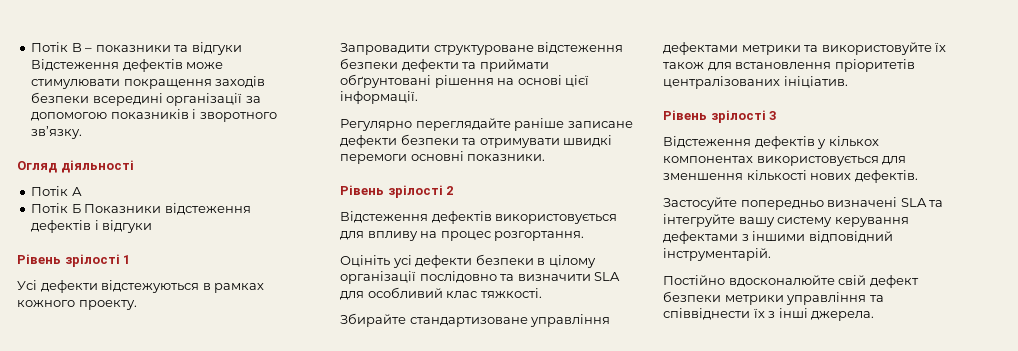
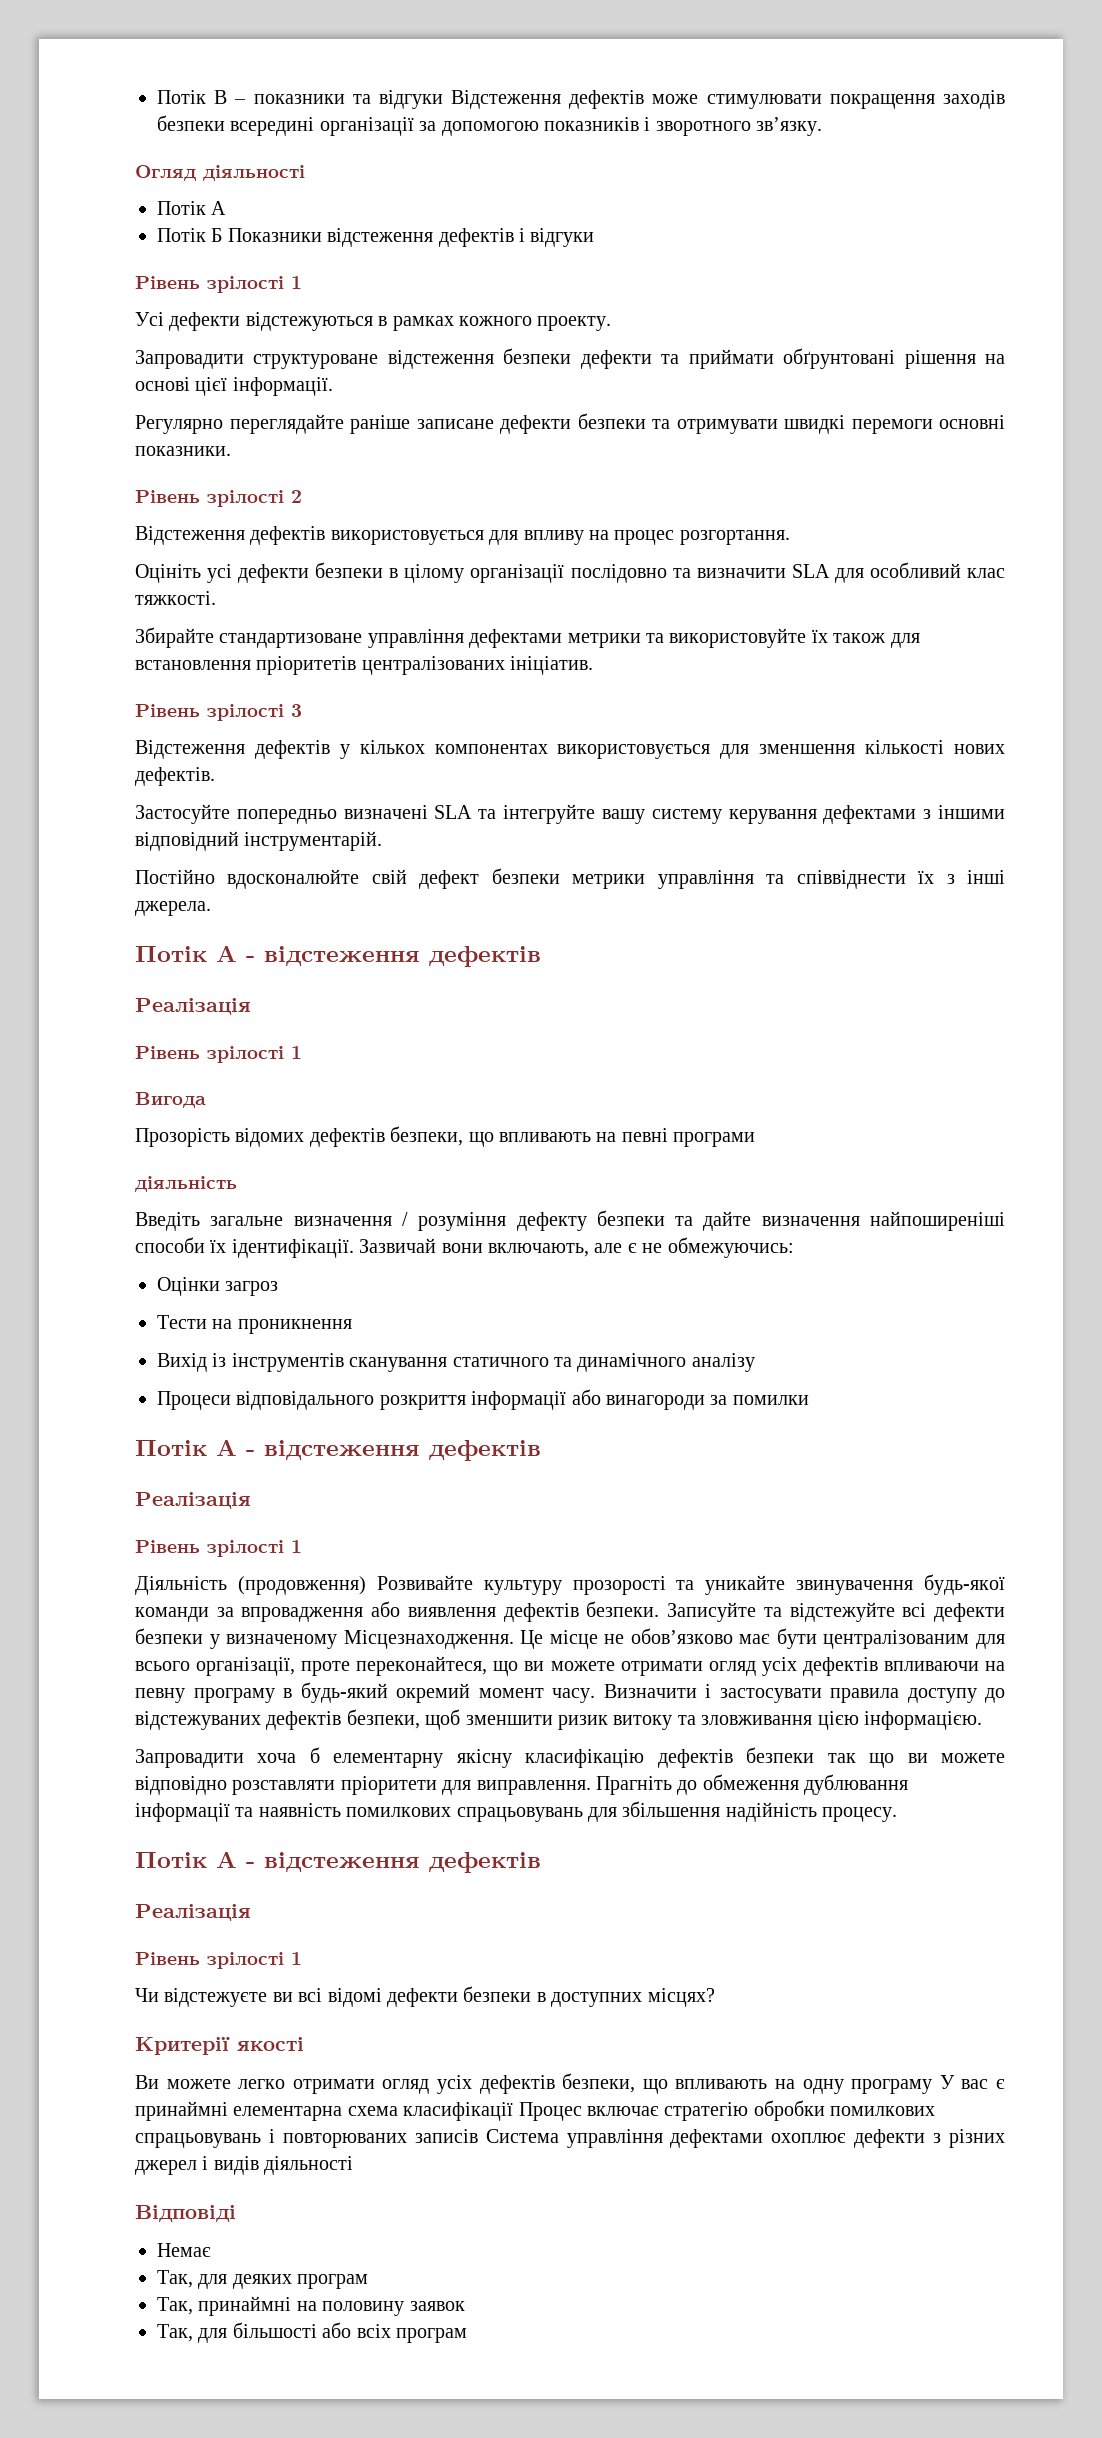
  Постійно вдосконалюйте свій дефект безпеки метрики управління та співвіднести їх з інші джерела.
+ Потік А - відстеження дефектів
+ Реалізація
+ Рівень зрілості 1
+ Вигода
+ Прозорість відомих дефектів безпеки, що впливають на певні програми
+ діяльність
+ Введіть загальне визначення / розуміння дефекту безпеки та дайте визначення найпоширеніші способи їх ідентифікації. Зазвичай вони включають, але є не обмежуючись:
+ Оцінки загроз
+ Тести на проникнення
+ Вихід із інструментів сканування статичного та динамічного аналізу
+ Процеси відповідального розкриття інформації або винагороди за помилки
+ Потік А - відстеження дефектів
+ Реалізація
+ Рівень зрілості 1
+ Діяльність (продовження) Розвивайте культуру прозорості та уникайте звинувачення будь-якої команди за впровадження або виявлення дефектів безпеки. Записуйте та відстежуйте всі дефекти безпеки у визначеному Місцезнаходження. Це місце не обов’язково має бути централізованим для всього організації, проте переконайтеся, що ви можете отримати огляд усіх дефектів впливаючи на певну програму в будь-який окремий момент часу. Визначити і застосувати правила доступу до відстежуваних дефектів безпеки, щоб зменшити ризик витоку та зловживання цією інформацією.
+ Запровадити хоча б елементарну якісну класифікацію дефектів безпеки так що ви можете відповідно розставляти пріоритети для виправлення. Прагніть до обмеження дублювання інформації та наявність помилкових спрацьовувань для збільшення надійність процесу.
+ Потік А - відстеження дефектів
+ Реалізація
+ Рівень зрілості 1
+ Чи відстежуєте ви всі відомі дефекти безпеки в доступних місцях?
+ Критерії якості
+ Ви можете легко отримати огляд усіх дефектів безпеки, що впливають на одну програму У вас є принаймні елементарна схема класифікації Процес включає стратегію обробки помилкових спрацьовувань і повторюваних записів Система управління дефектами охоплює дефекти з різних джерел і видів діяльності
+ Відповіді
+ Немає
+ Так, для деяких програм
+ Так, принаймні на половину заявок
+ Так, для більшості або всіх програм

